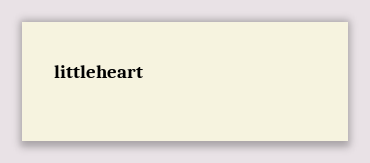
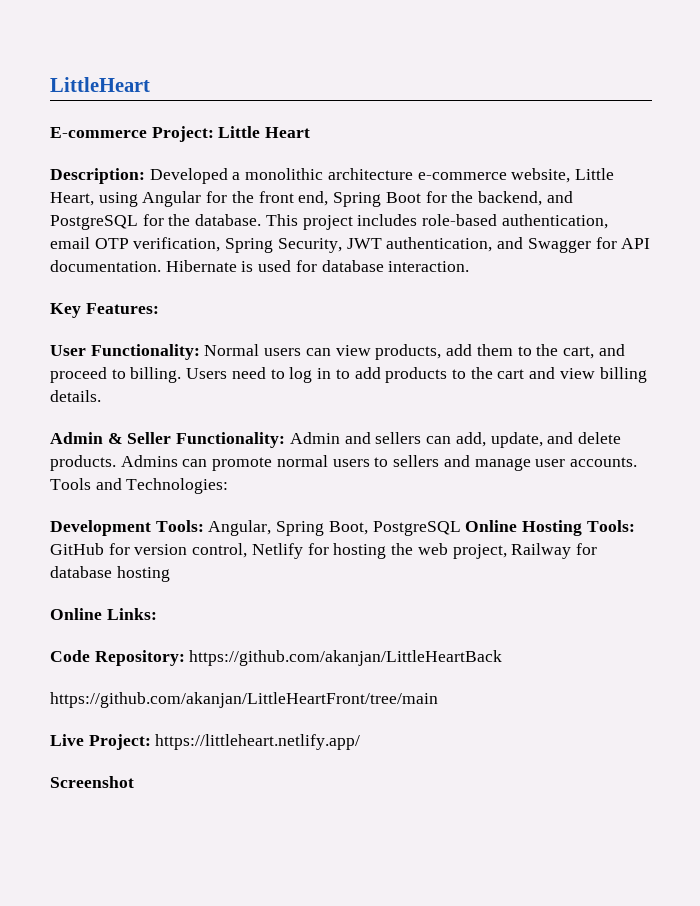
- littleheart
+ LittleHeart
+ E-commerce Project: Little Heart
+ Description: Developed a monolithic architecture e-commerce website, Little Heart, using Angular for the front end, Spring Boot for the backend, and PostgreSQL for the database. This project includes role-based authentication, email OTP verification, Spring Security, JWT authentication, and Swagger for API documentation. Hibernate is used for database interaction.
+ Key Features:
+ User Functionality: Normal users can view products, add them to the cart, and proceed to billing. Users need to log in to add products to the cart and view billing details.
+ Admin & Seller Functionality: Admin and sellers can add, update, and delete products. Admins can promote normal users to sellers and manage user accounts. Tools and Technologies:
+ Development Tools: Angular, Spring Boot, PostgreSQL Online Hosting Tools: GitHub for version control, Netlify for hosting the web project, Railway for database hosting
+ Online Links:
+ Code Repository: https://github.com/akanjan/LittleHeartBack
+ https://github.com/akanjan/LittleHeartFront/tree/main
+ Live Project: https://littleheart.netlify.app/
+ Screenshot

